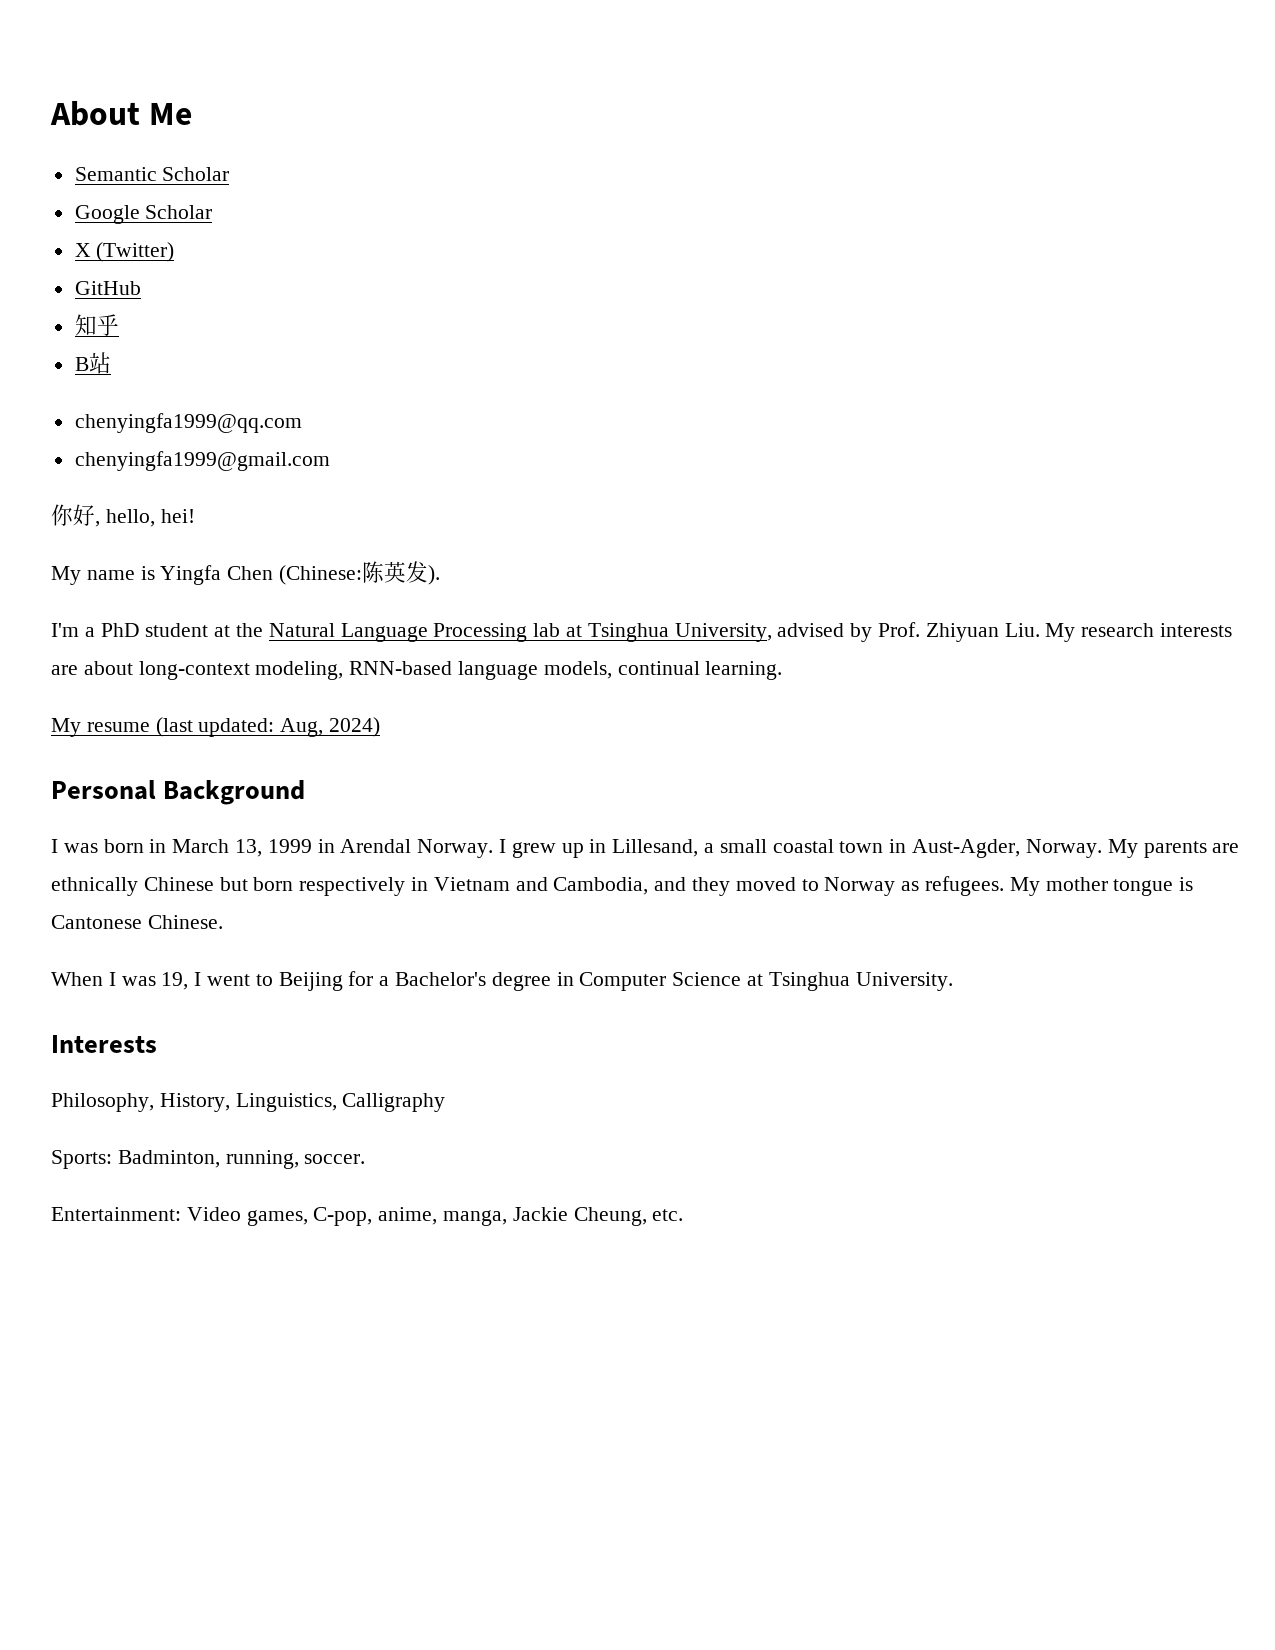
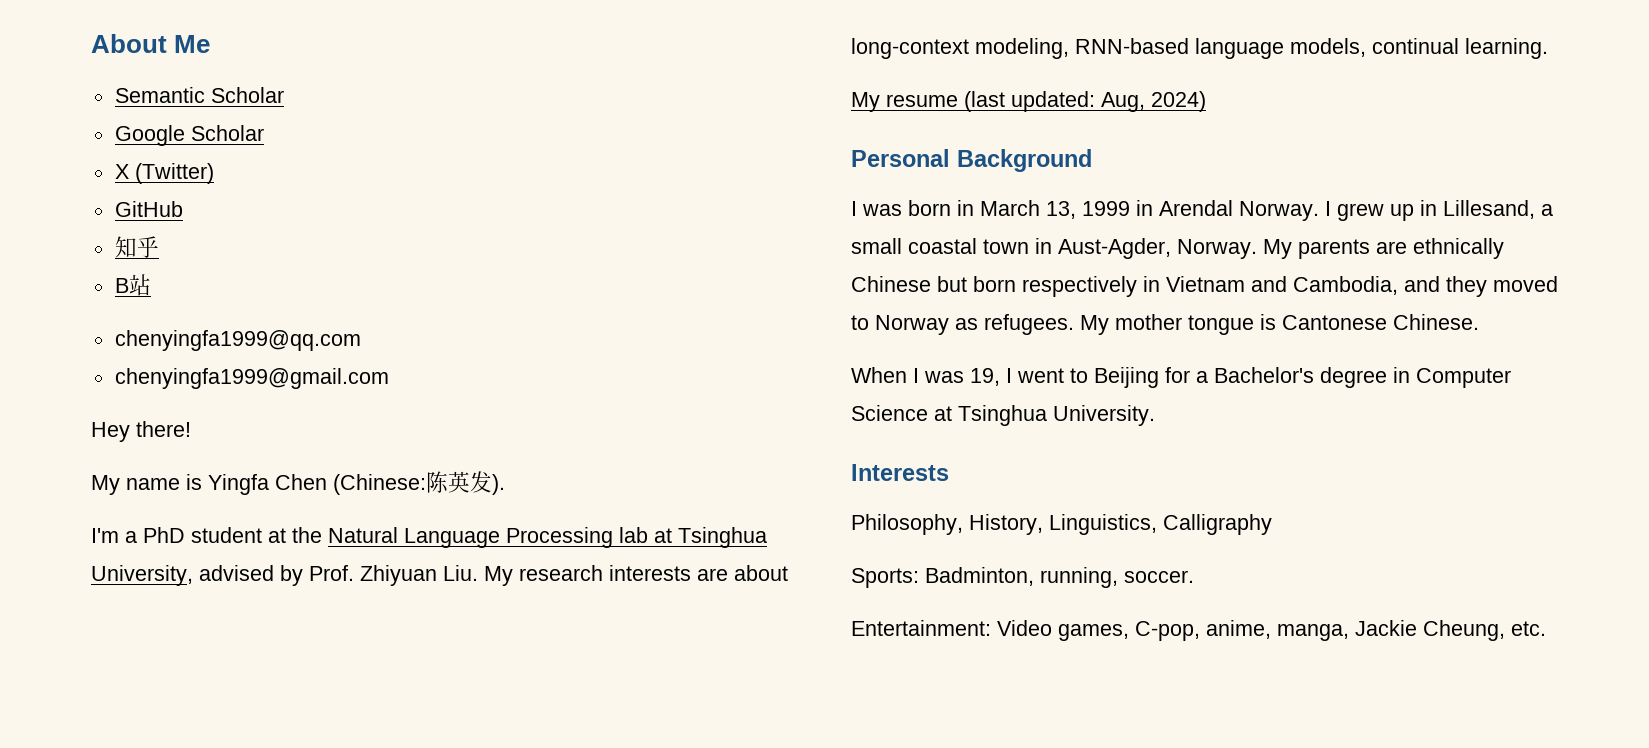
- 你好, hello, hei!
+ Hey there!

